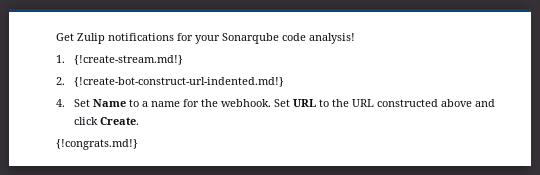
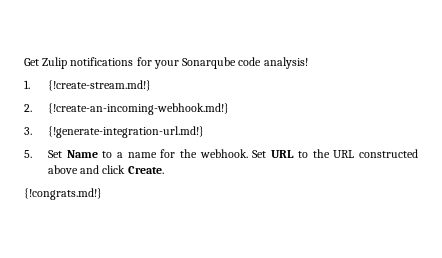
- 2. {!create-bot-construct-url-indented.md!}
- 4. Set Name to a name for the webhook.
+ 2. {!create-an-incoming-webhook.md!}
+ 3. {!generate-integration-url.md!}
+ 5. Set Name to a name for the webhook.

